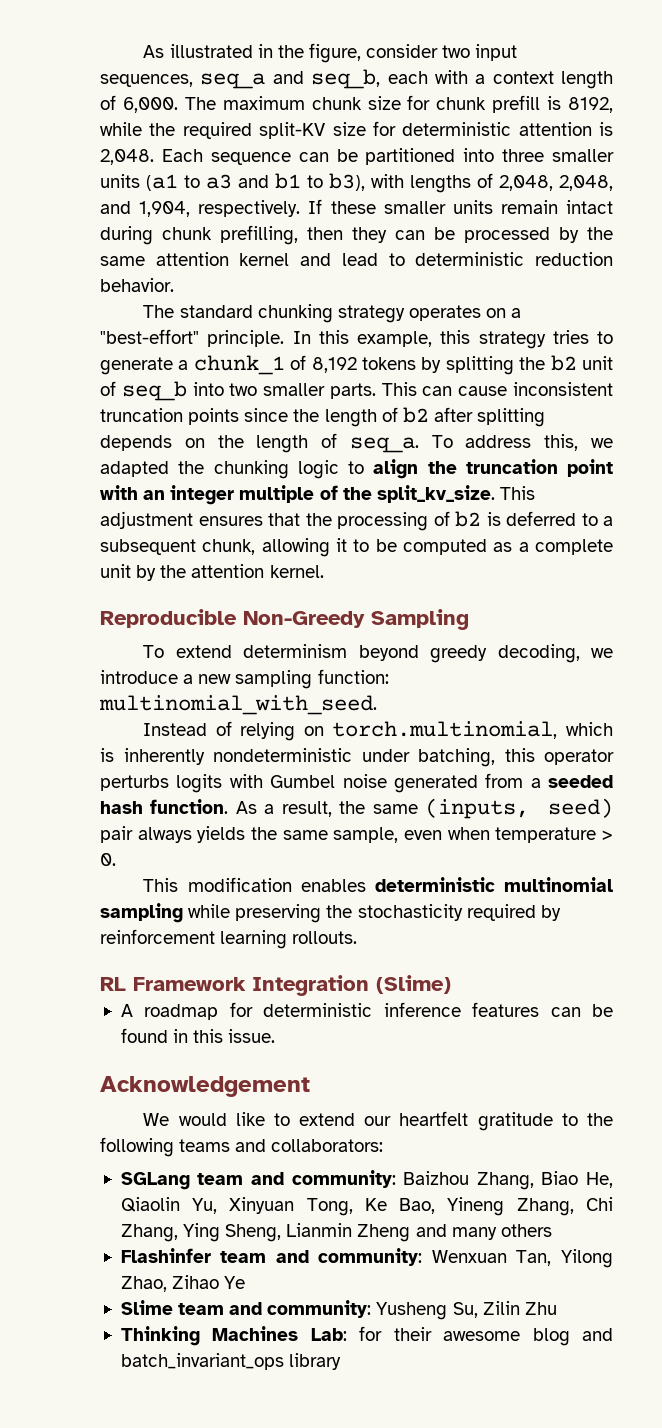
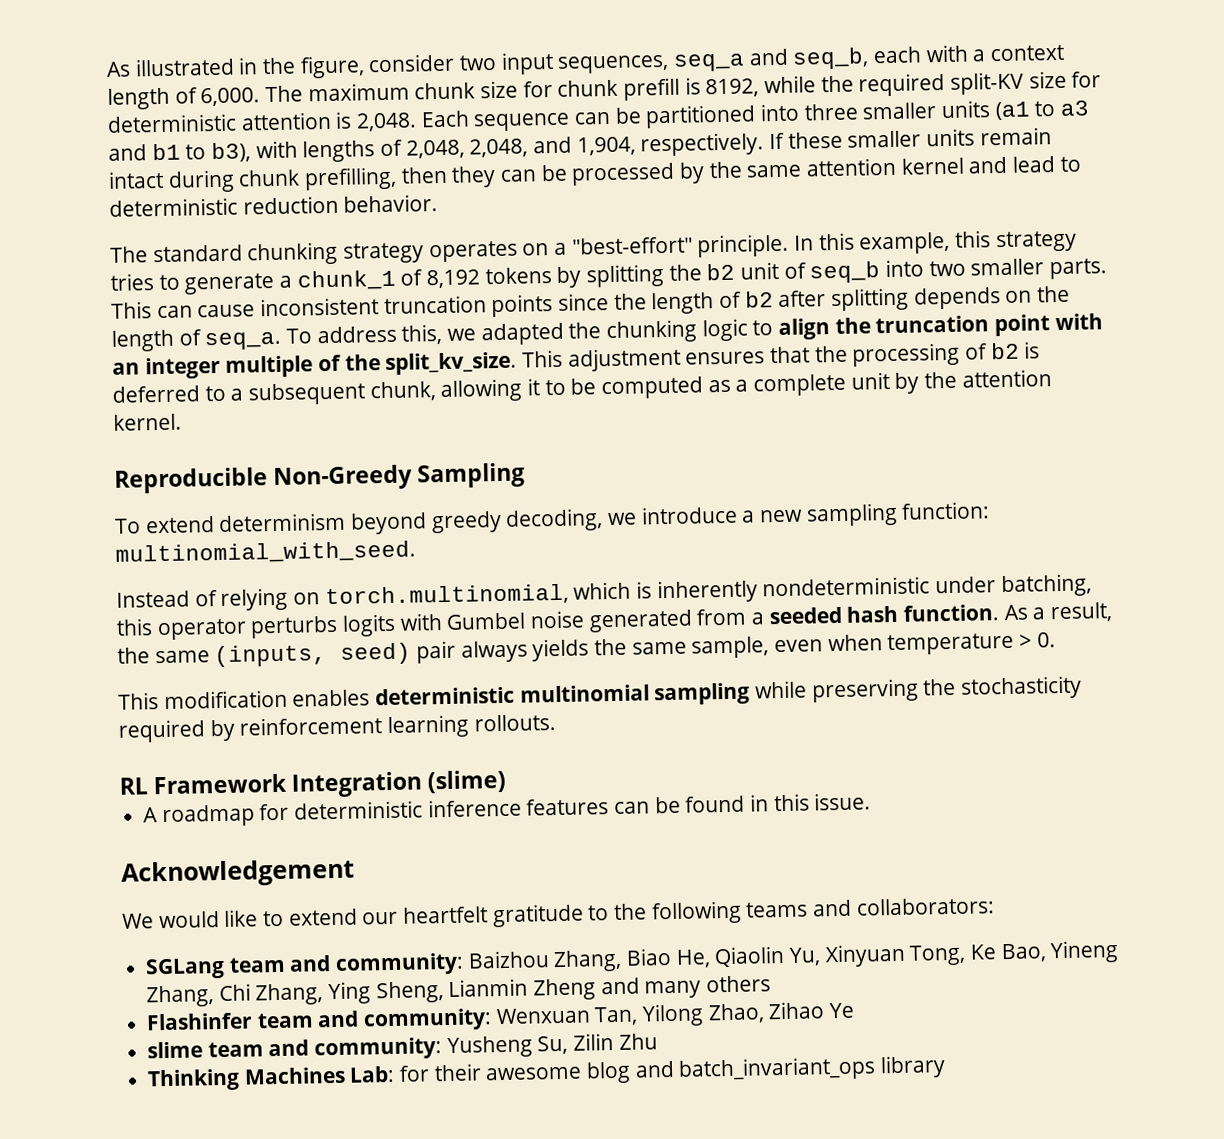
- RL Framework Integration (Slime)
+ RL Framework Integration (slime)
- Slime team and community: Yusheng Su, Zilin Zhu
+ slime team and community: Yusheng Su, Zilin Zhu

